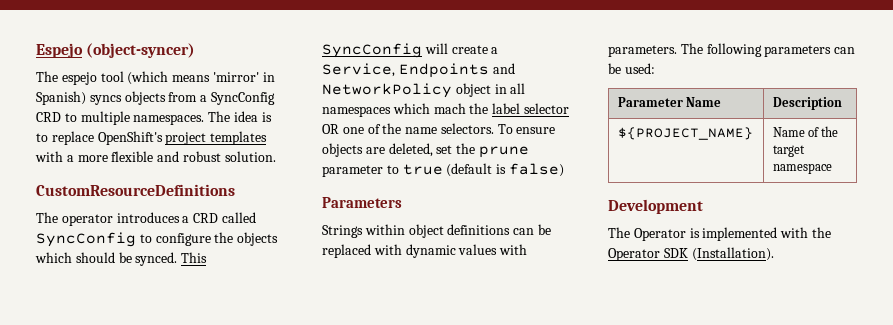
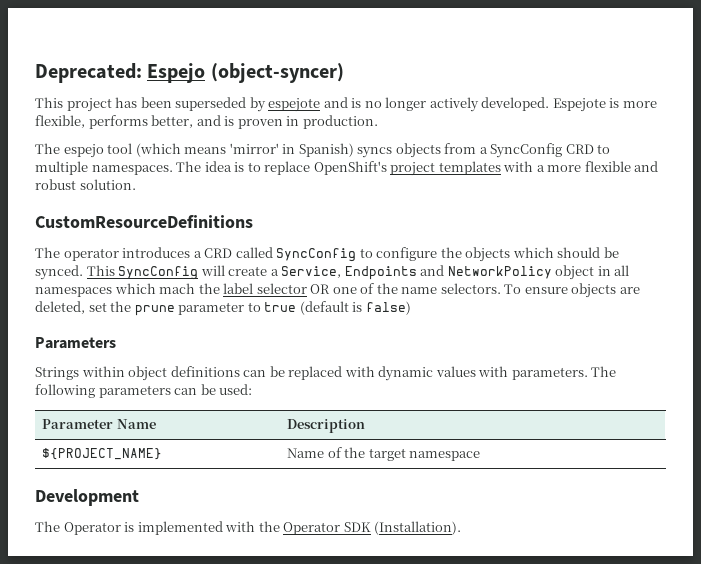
- Espejo (object-syncer)
+ Deprecated: Espejo (object-syncer)
+ This project has been superseded by espejote and is no longer actively developed. Espejote is more flexible, performs better, and is proven in production.

